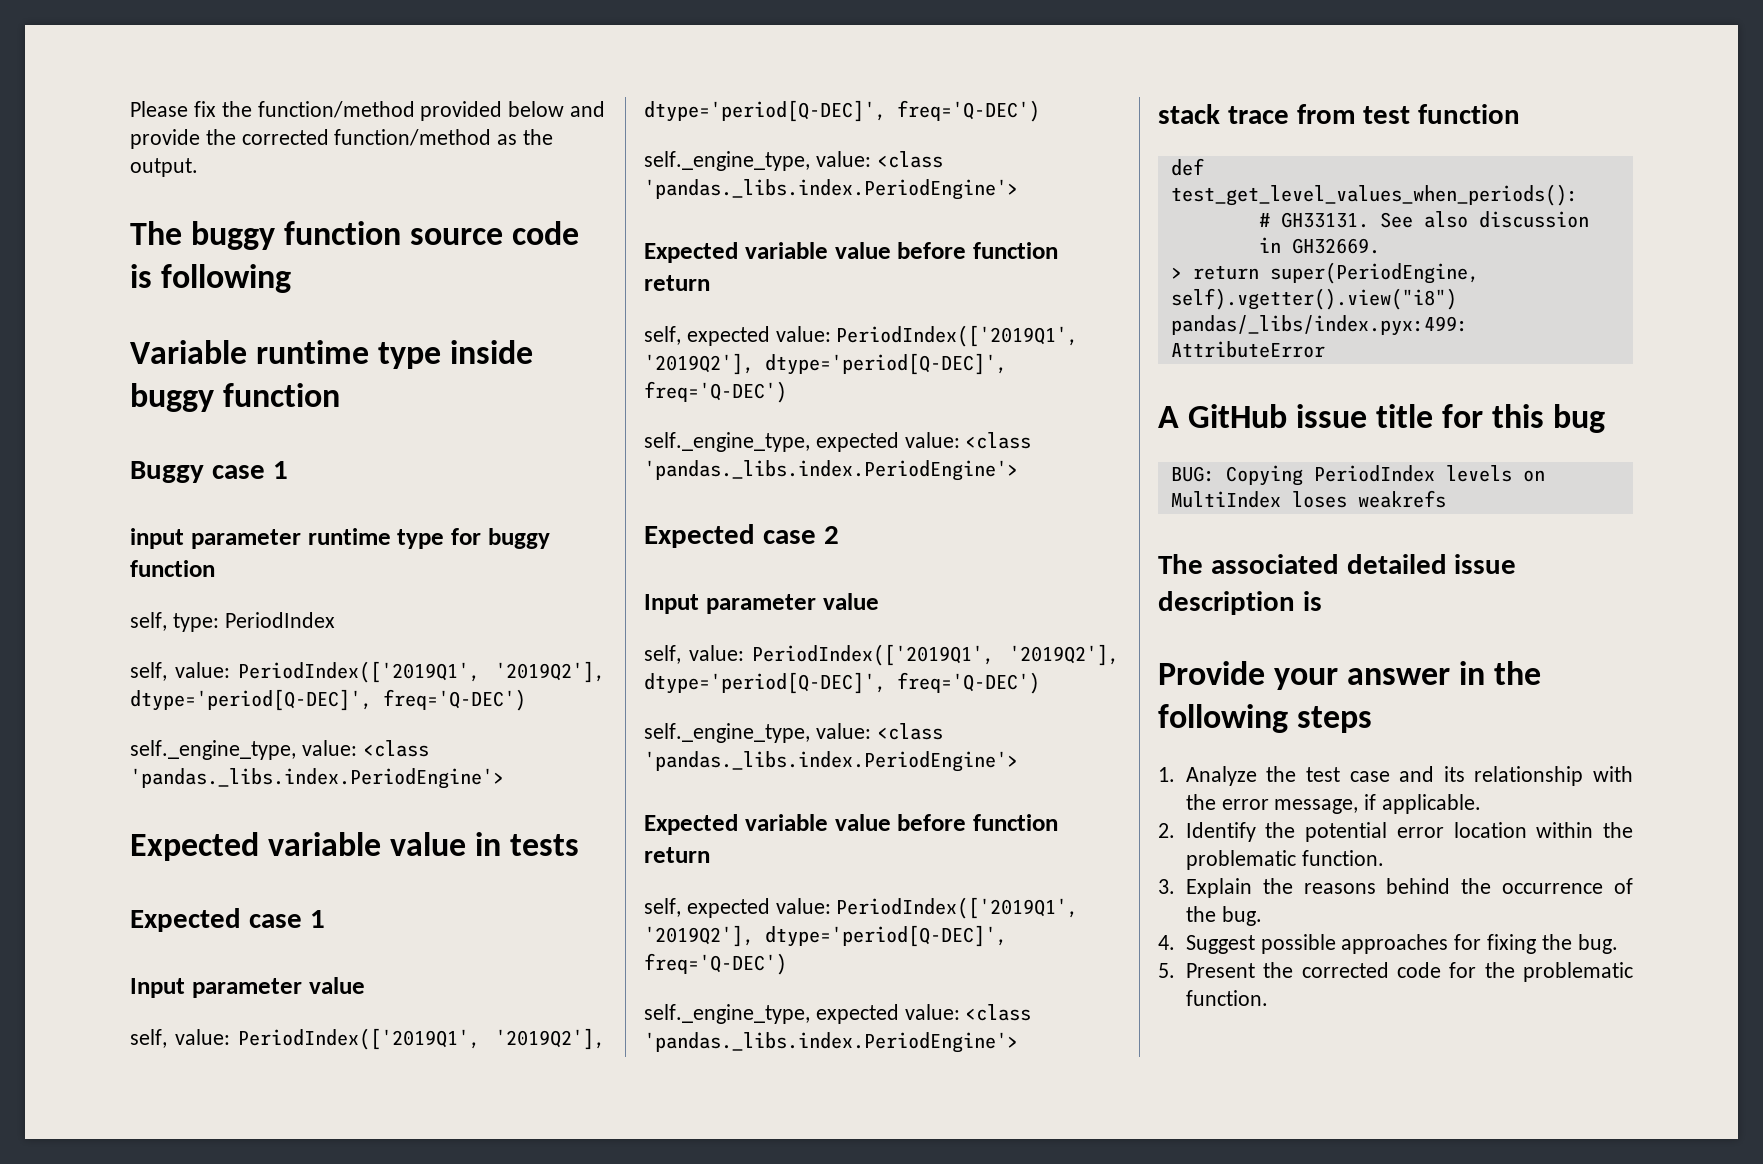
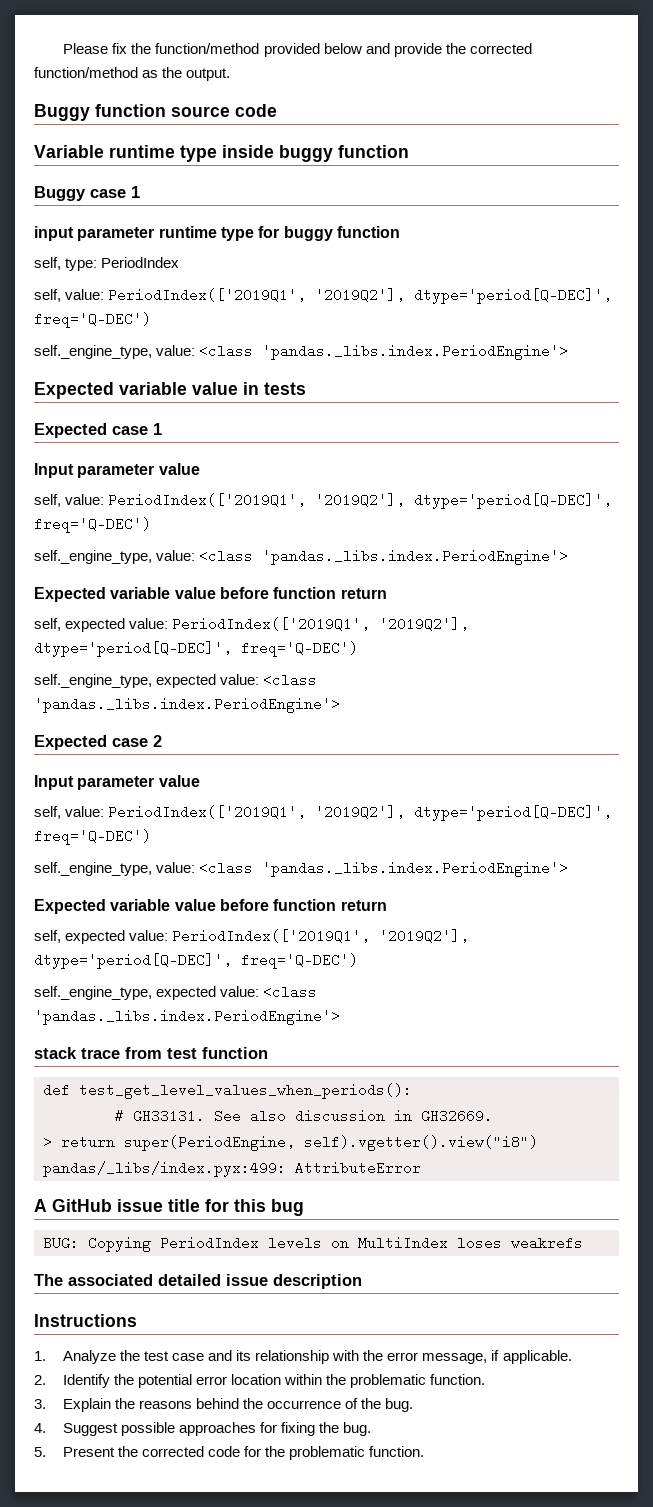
- The buggy function source code is following
+ Buggy function source code
- The associated detailed issue description is
- Provide your answer in the following steps
+ The associated detailed issue description
+ Instructions

